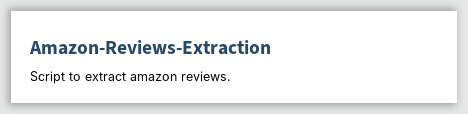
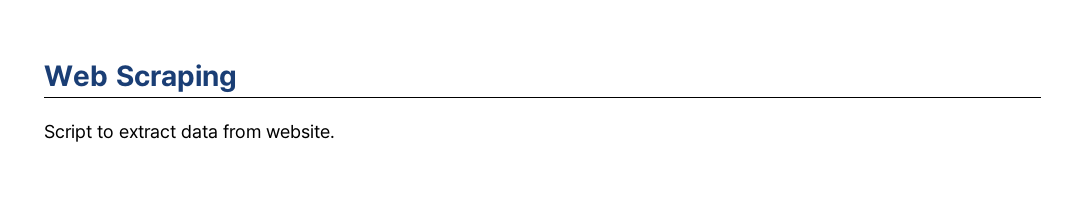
- Amazon-Reviews-Extraction
+ Web Scraping
- Script to extract amazon reviews.
+ Script to extract data from website.

